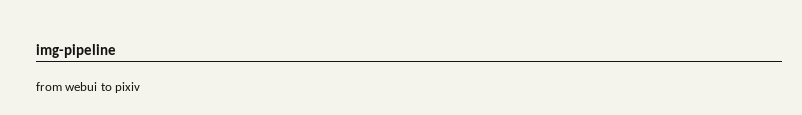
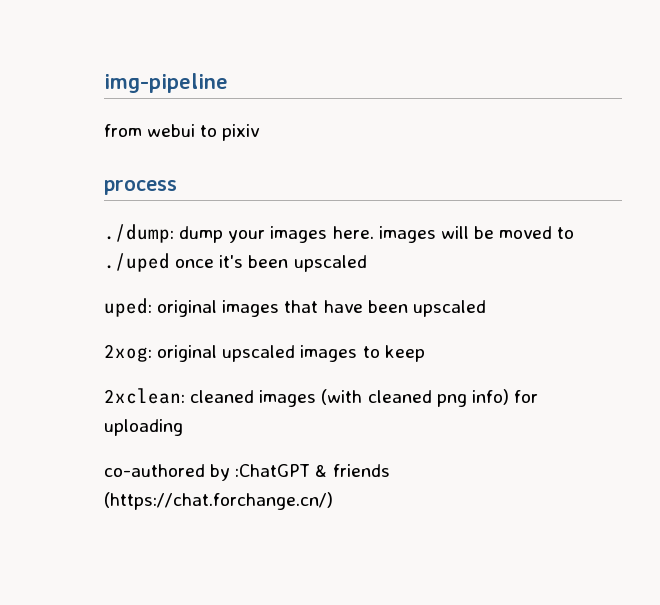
+ process
+ ./dump: dump your images here. images will be moved to ./uped once it's been upscaled
+ uped: original images that have been upscaled
+ 2xog: original upscaled images to keep
+ 2xclean: cleaned images (with cleaned png info) for uploading
+ co-authored by :ChatGPT & friends (https://chat.forchange.cn/)

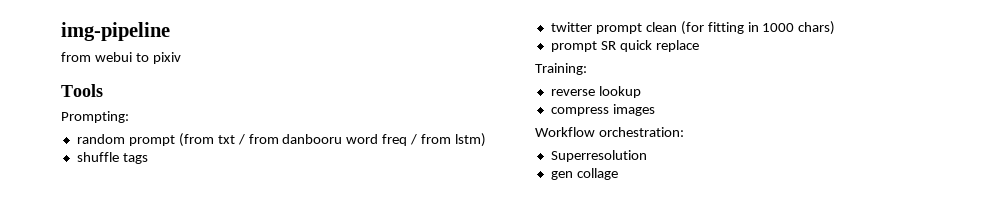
- process
- ./dump: dump your images here. images will be moved to ./uped once it's been upscaled
- uped: original images that have been upscaled
- 2xog: original upscaled images to keep
- 2xclean: cleaned images (with cleaned png info) for uploading
- co-authored by :ChatGPT & friends (https://chat.forchange.cn/)
+ Tools
+ Prompting:
+ random prompt (from txt / from danbooru word freq / from lstm)
+ shuffle tags
+ twitter prompt clean (for fitting in 1000 chars)
+ prompt SR quick replace
+ Training:
+ reverse lookup
+ compress images
+ Workflow orchestration:
+ Superresolution
+ gen collage

